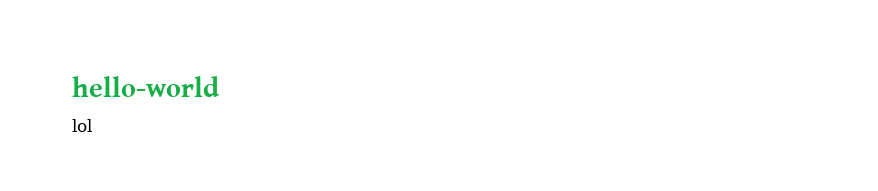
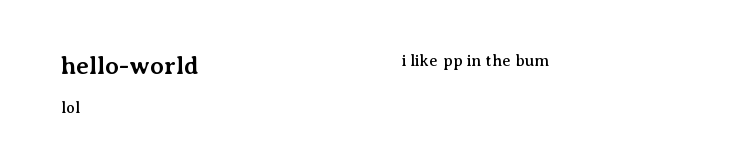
+ i like pp in the bum

